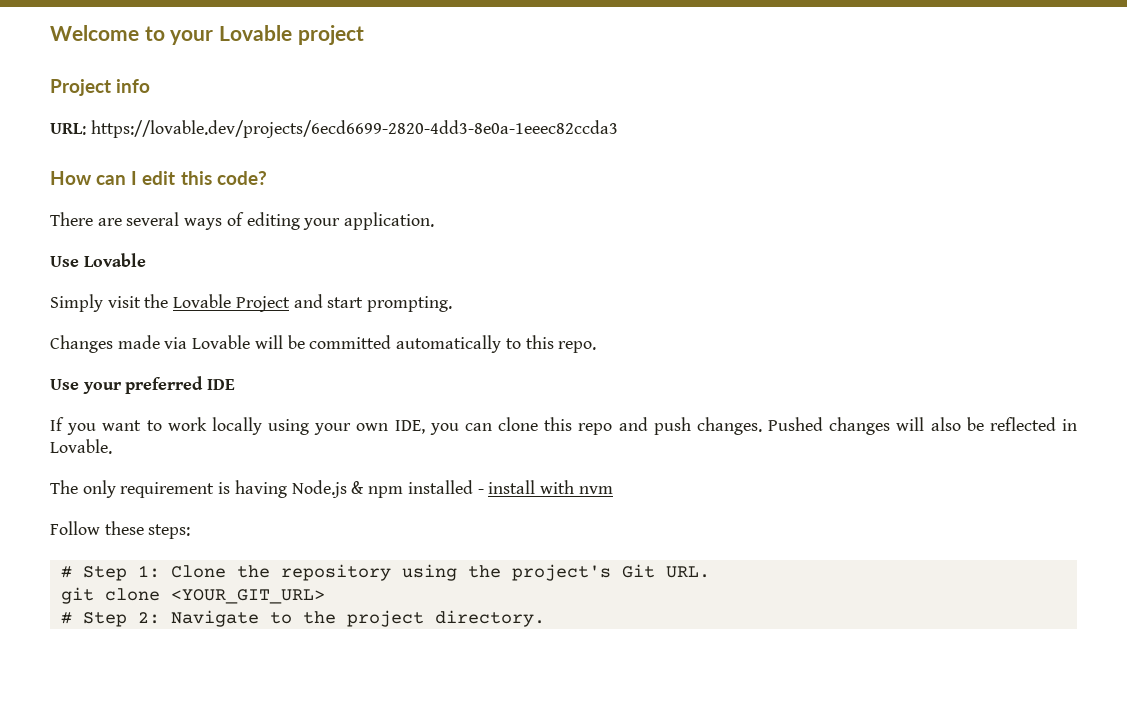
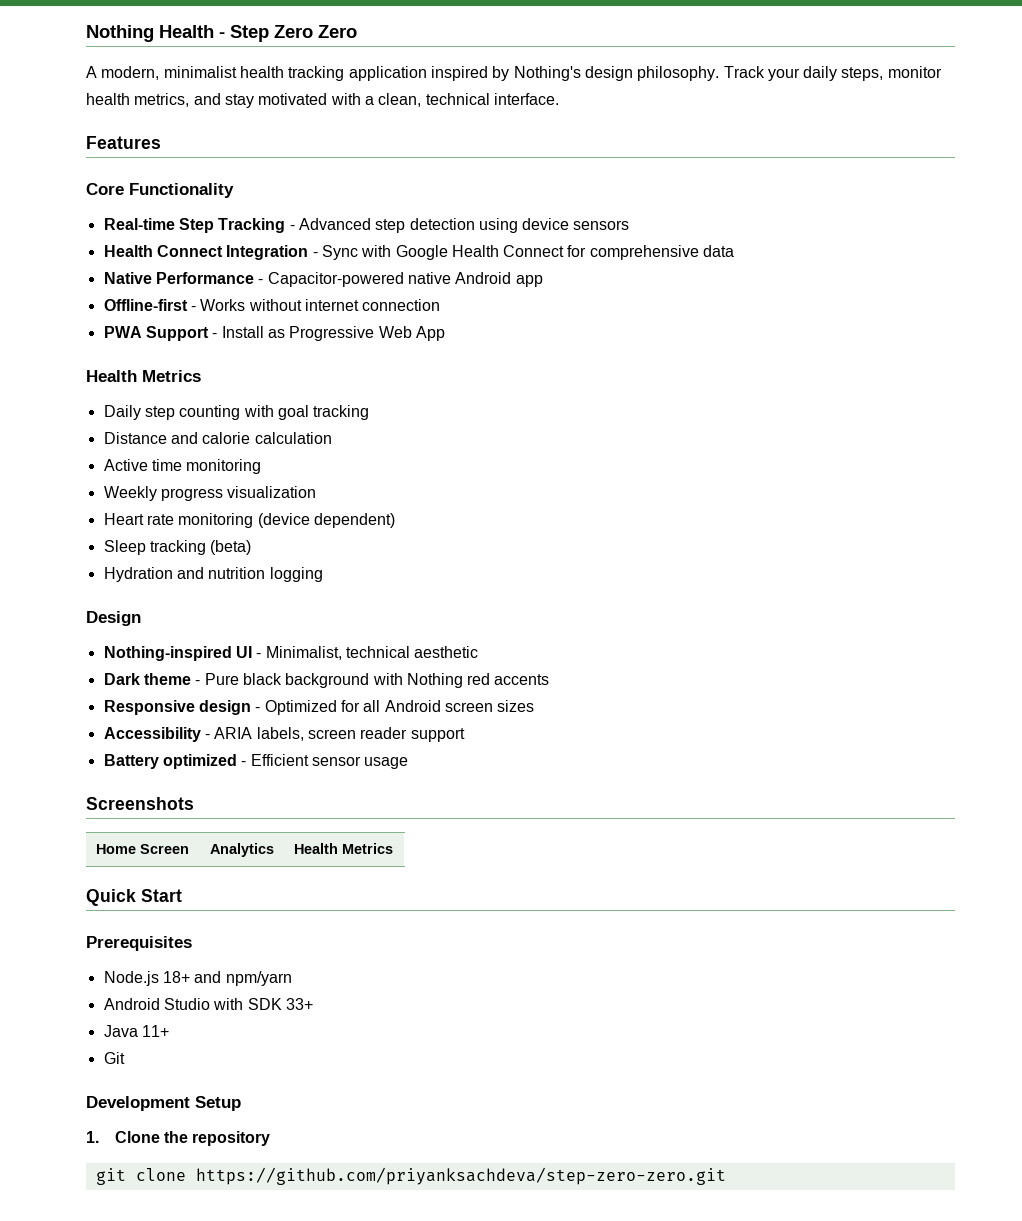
- Welcome to your Lovable project
- Project info
- URL: https://lovable.dev/projects/6ecd6699-2820-4dd3-8e0a-1eeec82ccda3
- How can I edit this code?
- There are several ways of editing your application.
- Use Lovable
- Simply visit the Lovable Project and start prompting.
- Changes made via Lovable will be committed automatically to this repo.
- Use your preferred IDE
- If you want to work locally using your own IDE, you can clone this repo and push changes. Pushed changes will also be reflected in Lovable.
- The only requirement is having Node.js & npm installed - install with nvm
- Follow these steps:
- # Step 1: Clone the repository using the project's Git URL.
- git clone <YOUR_GIT_URL>
- # Step 2: Navigate to the project directory.
+ Nothing Health - Step Zero Zero
+ A modern, minimalist health tracking application inspired by Nothing's design philosophy. Track your daily steps, monitor health metrics, and stay motivated with a clean, technical interface.
+ Features
+ Core Functionality
+ Real-time Step Tracking - Advanced step detection using device sensors
+ Health Connect Integration - Sync with Google Health Connect for comprehensive data
+ Native Performance - Capacitor-powered native Android app
+ Offline-first - Works without internet connection
+ PWA Support - Install as Progressive Web App
+ Health Metrics
+ Daily step counting with goal tracking
+ Distance and calorie calculation
+ Active time monitoring
+ Weekly progress visualization
+ Heart rate monitoring (device dependent)
+ Sleep tracking (beta)
+ Hydration and nutrition logging
+ Design
+ Nothing-inspired UI - Minimalist, technical aesthetic
+ Dark theme - Pure black background with Nothing red accents
+ Responsive design - Optimized for all Android screen sizes
+ Accessibility - ARIA labels, screen reader support
+ Battery optimized - Efficient sensor usage
+ Screenshots
+ Home Screen | Analytics | Health Metrics
+ Quick Start
+ Prerequisites
+ Node.js 18+ and npm/yarn
+ Android Studio with SDK 33+
+ Java 11+
+ Git
+ Development Setup
+ 1. Clone the repository
+ git clone https://github.com/priyanksachdeva/step-zero-zero.git

